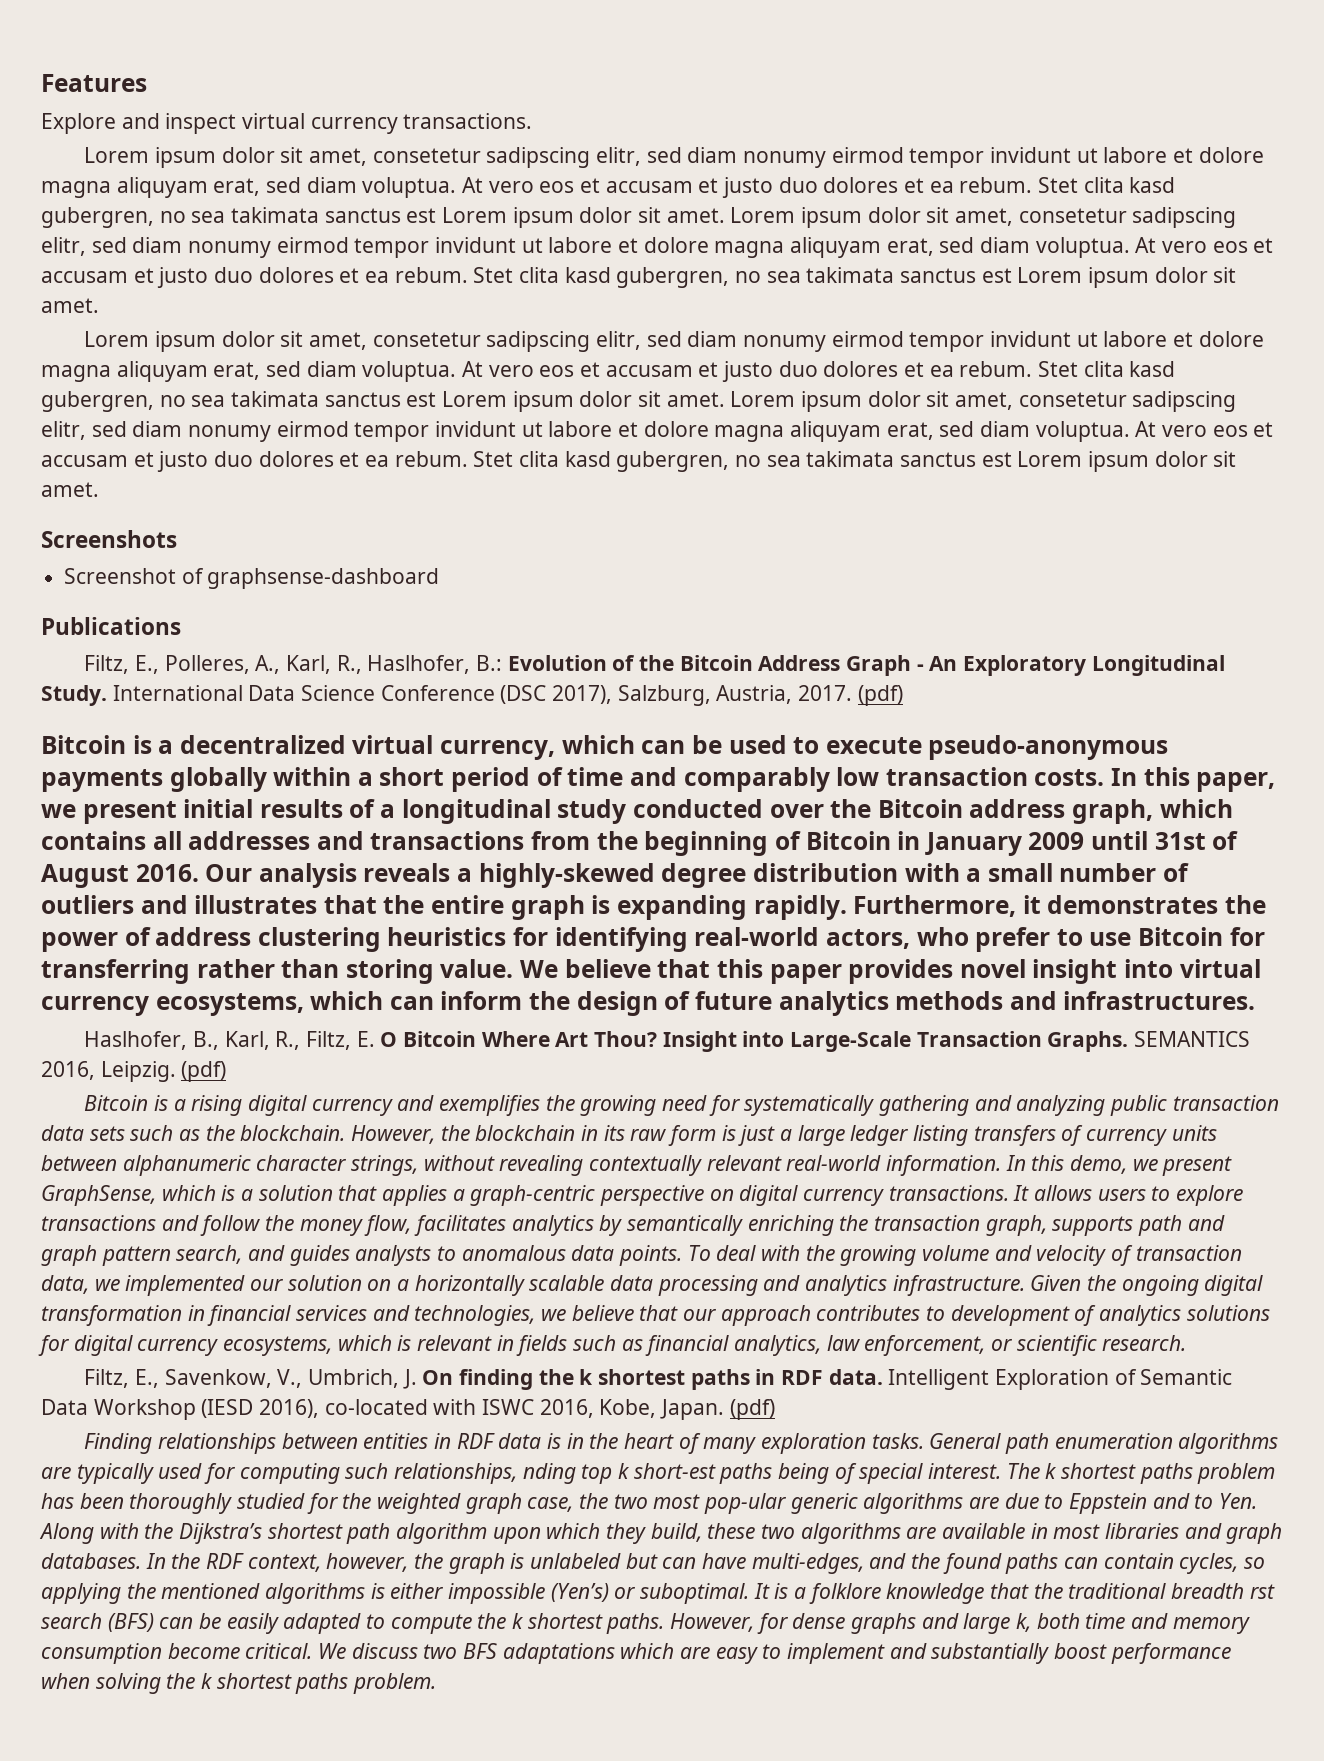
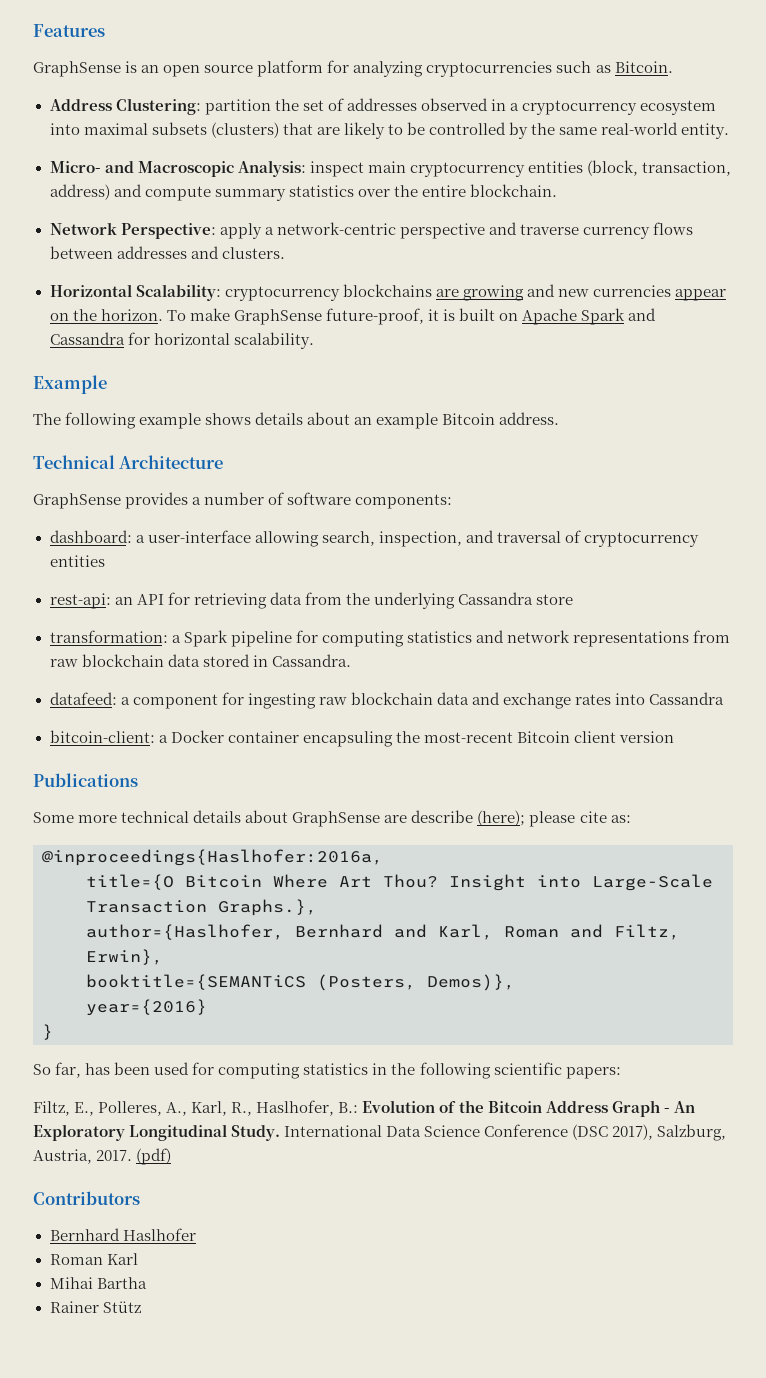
- Explore and inspect virtual currency transactions.
- Lorem ipsum dolor sit amet, consetetur sadipscing elitr, sed diam nonumy eirmod tempor invidunt ut labore et dolore magna aliquyam erat, sed diam voluptua. At vero eos et accusam et justo duo dolores et ea rebum. Stet clita kasd gubergren, no sea takimata sanctus est Lorem ipsum dolor sit amet. Lorem ipsum dolor sit amet, consetetur sadipscing elitr, sed diam nonumy eirmod tempor invidunt ut labore et dolore magna aliquyam erat, sed diam voluptua. At vero eos et accusam et justo duo dolores et ea rebum. Stet clita kasd gubergren, no sea takimata sanctus est Lorem ipsum dolor sit amet.
- Lorem ipsum dolor sit amet, consetetur sadipscing elitr, sed diam nonumy eirmod tempor invidunt ut labore et dolore magna aliquyam erat, sed diam voluptua. At vero eos et accusam et justo duo dolores et ea rebum. Stet clita kasd gubergren, no sea takimata sanctus est Lorem ipsum dolor sit amet. Lorem ipsum dolor sit amet, consetetur sadipscing elitr, sed diam nonumy eirmod tempor invidunt ut labore et dolore magna aliquyam erat, sed diam voluptua. At vero eos et accusam et justo duo dolores et ea rebum. Stet clita kasd gubergren, no sea takimata sanctus est Lorem ipsum dolor sit amet.
- Screenshots
- Screenshot of graphsense-dashboard
+ GraphSense is an open source platform for analyzing cryptocurrencies such as Bitcoin.
+ Address Clustering: partition the set of addresses observed in a cryptocurrency ecosystem into maximal subsets (clusters) that are likely to be controlled by the same real-world entity.
+ Micro- and Macroscopic Analysis: inspect main cryptocurrency entities (block, transaction, address) and compute summary statistics over the entire blockchain.
+ Network Perspective: apply a network-centric perspective and traverse currency flows between addresses and clusters.
+ Horizontal Scalability: cryptocurrency blockchains are growing and new currencies appear on the horizon. To make GraphSense future-proof, it is built on Apache Spark and Cassandra for horizontal scalability.
+ Example
+ The following example shows details about an example Bitcoin address.
+ Technical Architecture
+ GraphSense provides a number of software components:
+ dashboard: a user-interface allowing search, inspection, and traversal of cryptocurrency entities
+ rest-api: an API for retrieving data from the underlying Cassandra store
+ transformation: a Spark pipeline for computing statistics and network representations from raw blockchain data stored in Cassandra.
+ datafeed: a component for ingesting raw blockchain data and exchange rates into Cassandra
+ bitcoin-client: a Docker container encapsuling the most-recent Bitcoin client version
  Publications
+ Some more technical details about GraphSense are describe (here); please cite as:
+ @inproceedings{Haslhofer:2016a,
+ title={O Bitcoin Where Art Thou? Insight into Large-Scale Transaction Graphs.},
+ author={Haslhofer, Bernhard and Karl, Roman and Filtz, Erwin},
+ booktitle={SEMANTiCS (Posters, Demos)},
+ year={2016}
+ }
+ So far, has been used for computing statistics in the following scientific papers:
- Bitcoin is a decentralized virtual currency, which can be used to execute pseudo-anonymous payments globally within a short period of time and comparably low transaction costs. In this paper, we present initial results of a longitudinal study conducted over the Bitcoin address graph, which contains all addresses and transactions from the beginning of Bitcoin in January 2009 until 31st of August 2016. Our analysis reveals a highly-skewed degree distribution with a small number of outliers and illustrates that the entire graph is expanding rapidly. Furthermore, it demonstrates the power of address clustering heuristics for identifying real-world actors, who prefer to use Bitcoin for transferring rather than storing value. We believe that this paper provides novel insight into virtual currency ecosystems, which can inform the design of future analytics methods and infrastructures.
- Haslhofer, B., Karl, R., Filtz, E. O Bitcoin Where Art Thou? Insight into Large-Scale Transaction Graphs. SEMANTICS 2016, Leipzig. (pdf)
- Bitcoin is a rising digital currency and exemplifies the growing need for systematically gathering and analyzing public transaction data sets such as the blockchain. However, the blockchain in its raw form is just a large ledger listing transfers of currency units between alphanumeric character strings, without revealing contextually relevant real-world information. In this demo, we present GraphSense, which is a solution that applies a graph-centric perspective on digital currency transactions. It allows users to explore transactions and follow the money flow, facilitates analytics by semantically enriching the transaction graph, supports path and graph pattern search, and guides analysts to anomalous data points. To deal with the growing volume and velocity of transaction data, we implemented our solution on a horizontally scalable data processing and analytics infrastructure. Given the ongoing digital transformation in financial services and technologies, we believe that our approach contributes to development of analytics solutions for digital currency ecosystems, which is relevant in fields such as financial analytics, law enforcement, or scientific research.
- Filtz, E., Savenkow, V., Umbrich, J. On finding the k shortest paths in RDF data. Intelligent Exploration of Semantic Data Workshop (IESD 2016), co-located with ISWC 2016, Kobe, Japan. (pdf)
- Finding relationships between entities in RDF data is in the heart of many exploration tasks. General path enumeration algorithms are typically used for computing such relationships, nding top k short-est paths being of special interest. The k shortest paths problem has been thoroughly studied for the weighted graph case, the two most pop-ular generic algorithms are due to Eppstein and to Yen. Along with the Dijkstra’s shortest path algorithm upon which they build, these two algorithms are available in most libraries and graph databases. In the RDF context, however, the graph is unlabeled but can have multi-edges, and the found paths can contain cycles, so applying the mentioned algorithms is either impossible (Yen’s) or suboptimal. It is a folklore knowledge that the traditional breadth rst search (BFS) can be easily adapted to compute the k shortest paths. However, for dense graphs and large k, both time and memory consumption become critical. We discuss two BFS adaptations which are easy to implement and substantially boost performance when solving the k shortest paths problem.
+ Contributors
+ Bernhard Haslhofer
+ Roman Karl
+ Mihai Bartha
+ Rainer Stütz

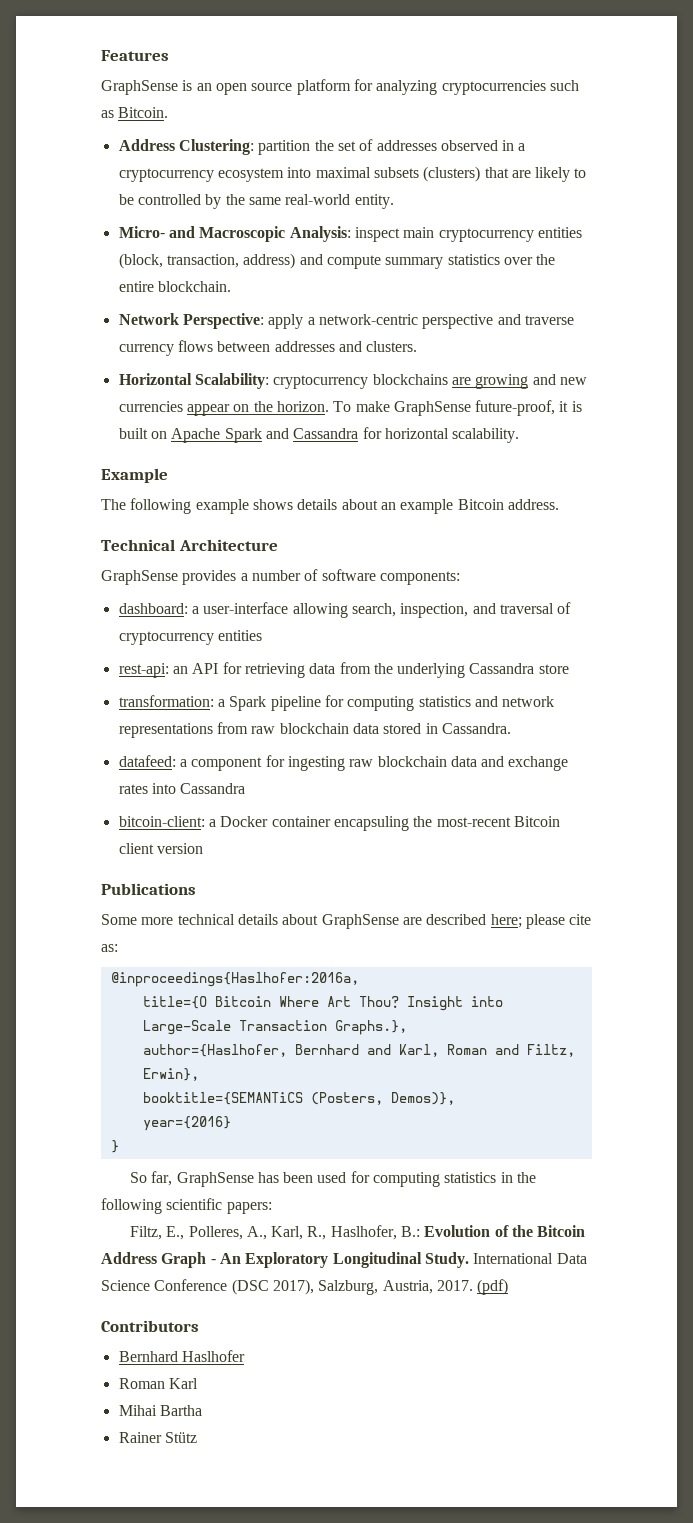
- Some more technical details about GraphSense are describe (here); please cite as:
+ Some more technical details about GraphSense are described here; please cite as:
- So far, has been used for computing statistics in the following scientific papers:
+ So far, GraphSense has been used for computing statistics in the following scientific papers:

